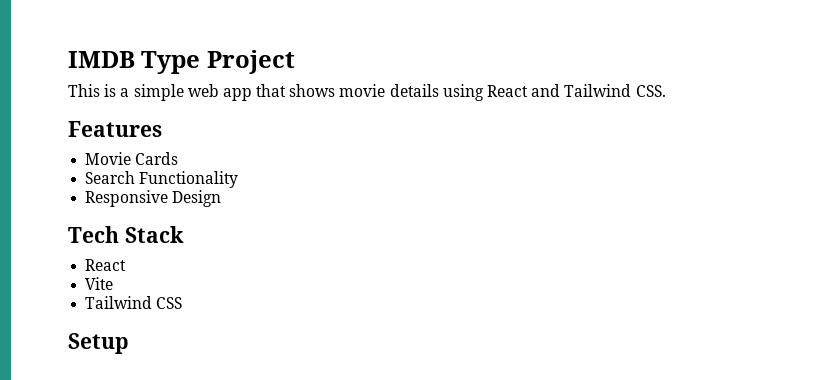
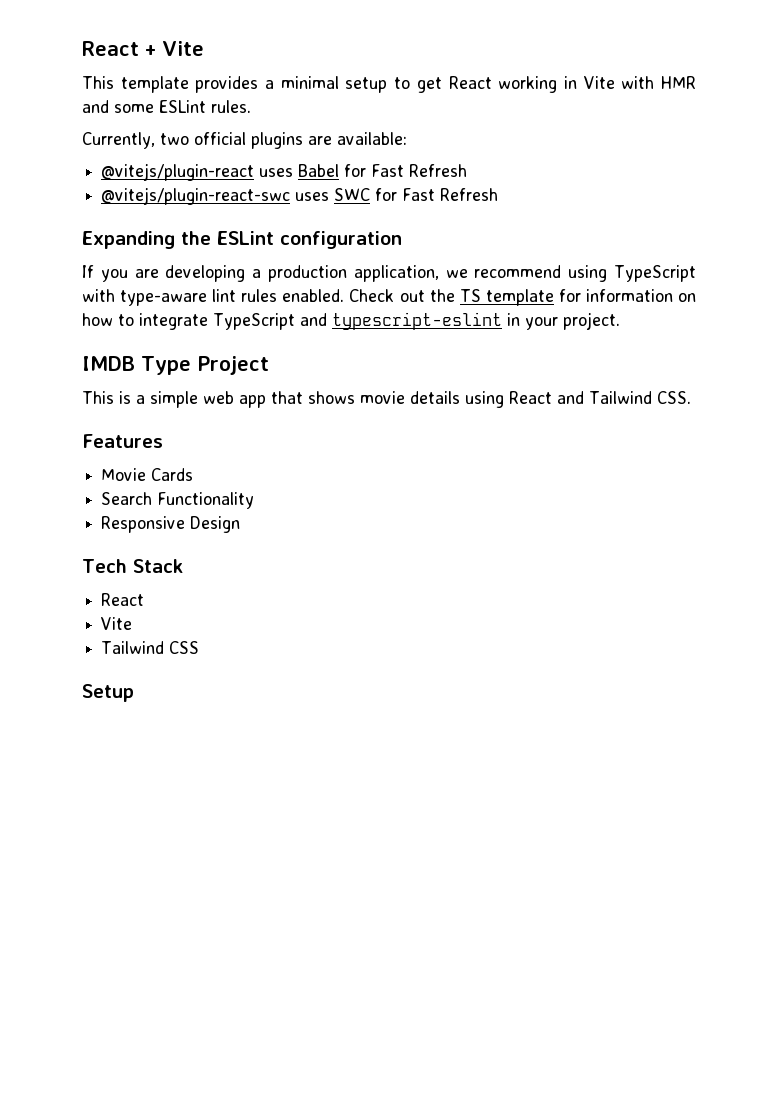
+ React + Vite
+ This template provides a minimal setup to get React working in Vite with HMR and some ESLint rules.
+ Currently, two official plugins are available:
+ @vitejs/plugin-react uses Babel for Fast Refresh
+ @vitejs/plugin-react-swc uses SWC for Fast Refresh
+ Expanding the ESLint configuration
+ If you are developing a production application, we recommend using TypeScript with type-aware lint rules enabled. Check out the TS template for information on how to integrate TypeScript and typescript-eslint in your project.

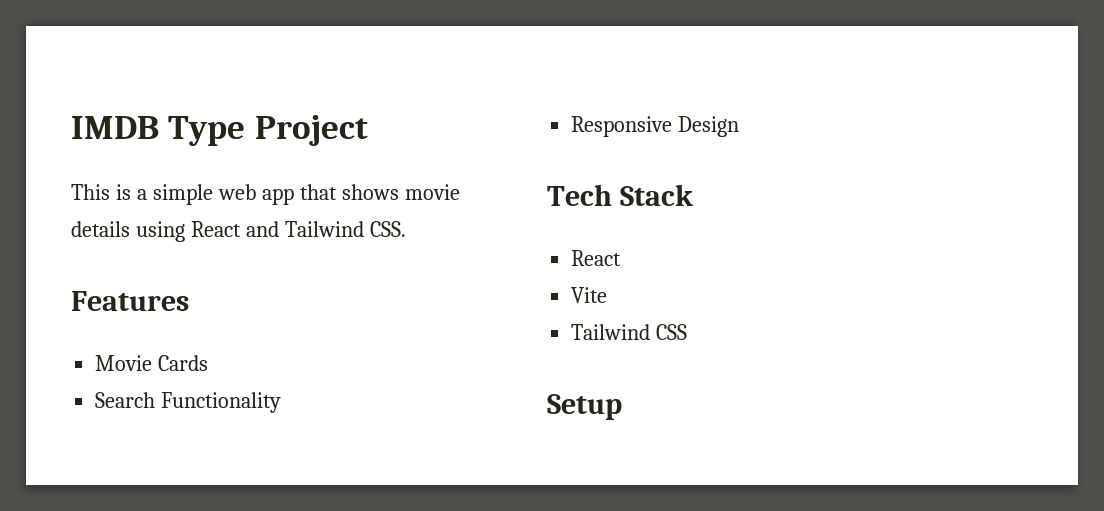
- React + Vite
- This template provides a minimal setup to get React working in Vite with HMR and some ESLint rules.
- Currently, two official plugins are available:
- @vitejs/plugin-react uses Babel for Fast Refresh
- @vitejs/plugin-react-swc uses SWC for Fast Refresh
- Expanding the ESLint configuration
- If you are developing a production application, we recommend using TypeScript with type-aware lint rules enabled. Check out the TS template for information on how to integrate TypeScript and typescript-eslint in your project.

